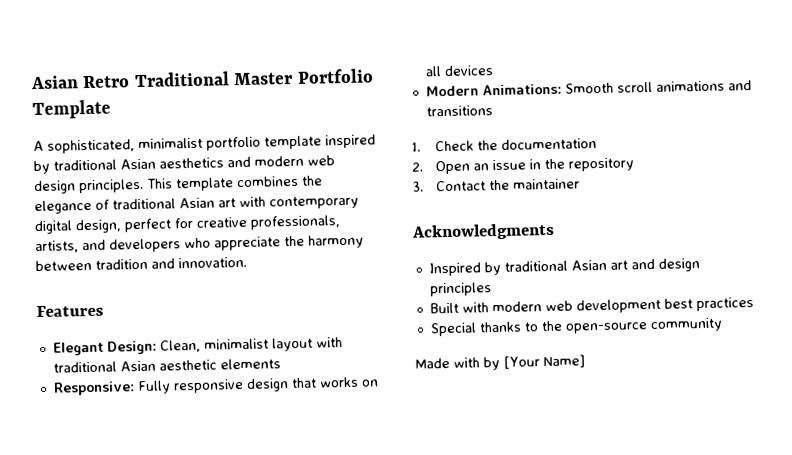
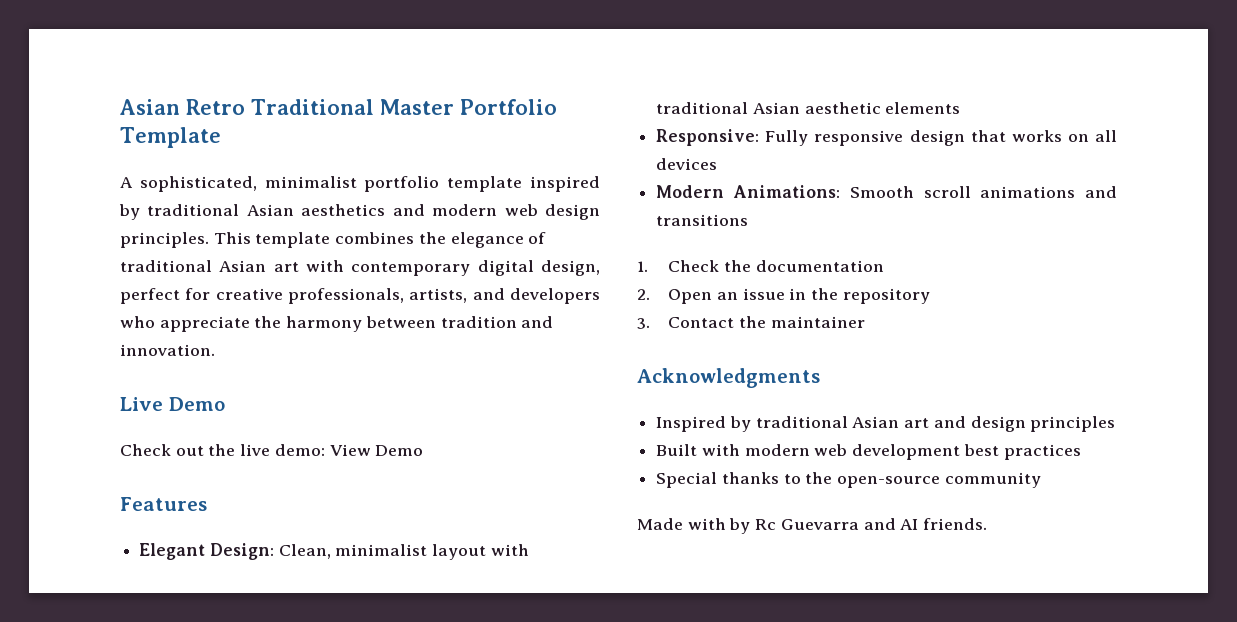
+ Live Demo
+ Check out the live demo: View Demo
- Made with by [Your Name]
+ Made with by Rc Guevarra and AI friends.

